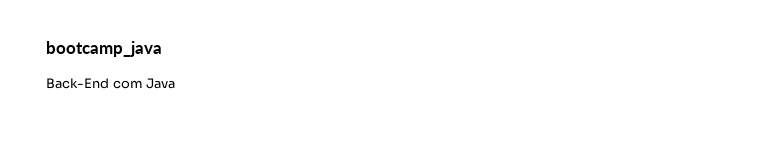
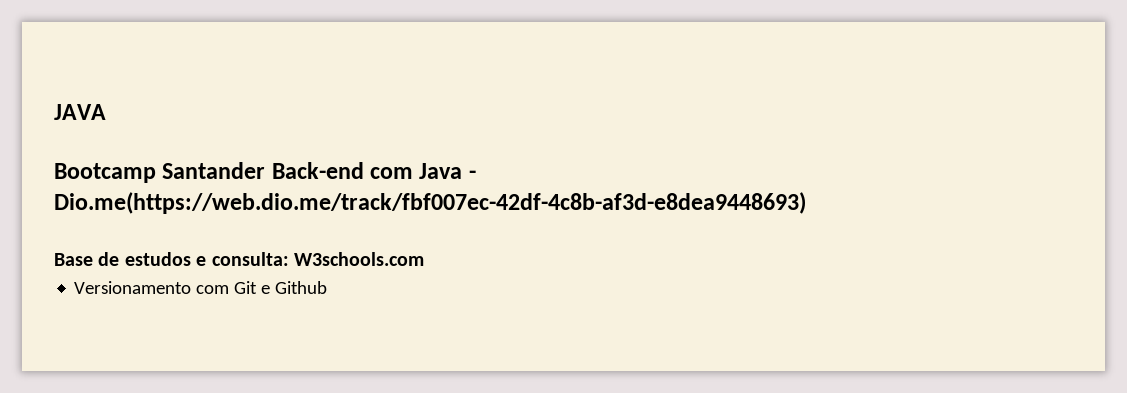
- bootcamp_java
- Back-End com Java
+ JAVA
+ Bootcamp Santander Back-end com Java - Dio.me(https://web.dio.me/track/fbf007ec-42df-4c8b-af3d-e8dea9448693)
+ Base de estudos e consulta: W3schools.com
+ Versionamento com Git e Github

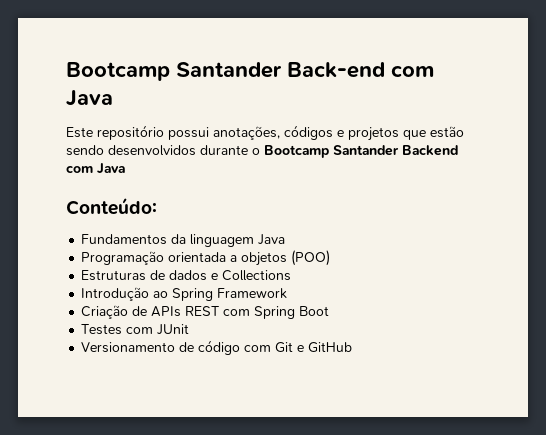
- JAVA
- Bootcamp Santander Back-end com Java - Dio.me(https://web.dio.me/track/fbf007ec-42df-4c8b-af3d-e8dea9448693)
- Base de estudos e consulta: W3schools.com
+ Bootcamp Santander Back-end com Java
+ Este repositório possui anotações, códigos e projetos que estão sendo desenvolvidos durante o Bootcamp Santander Backend com Java
+ Conteúdo:
+ Fundamentos da linguagem Java
+ Programação orientada a objetos (POO)
+ Estruturas de dados e Collections
+ Introdução ao Spring Framework
+ Criação de APIs REST com Spring Boot
+ Testes com JUnit
- Versionamento com Git e Github
+ Versionamento de código com Git e GitHub

